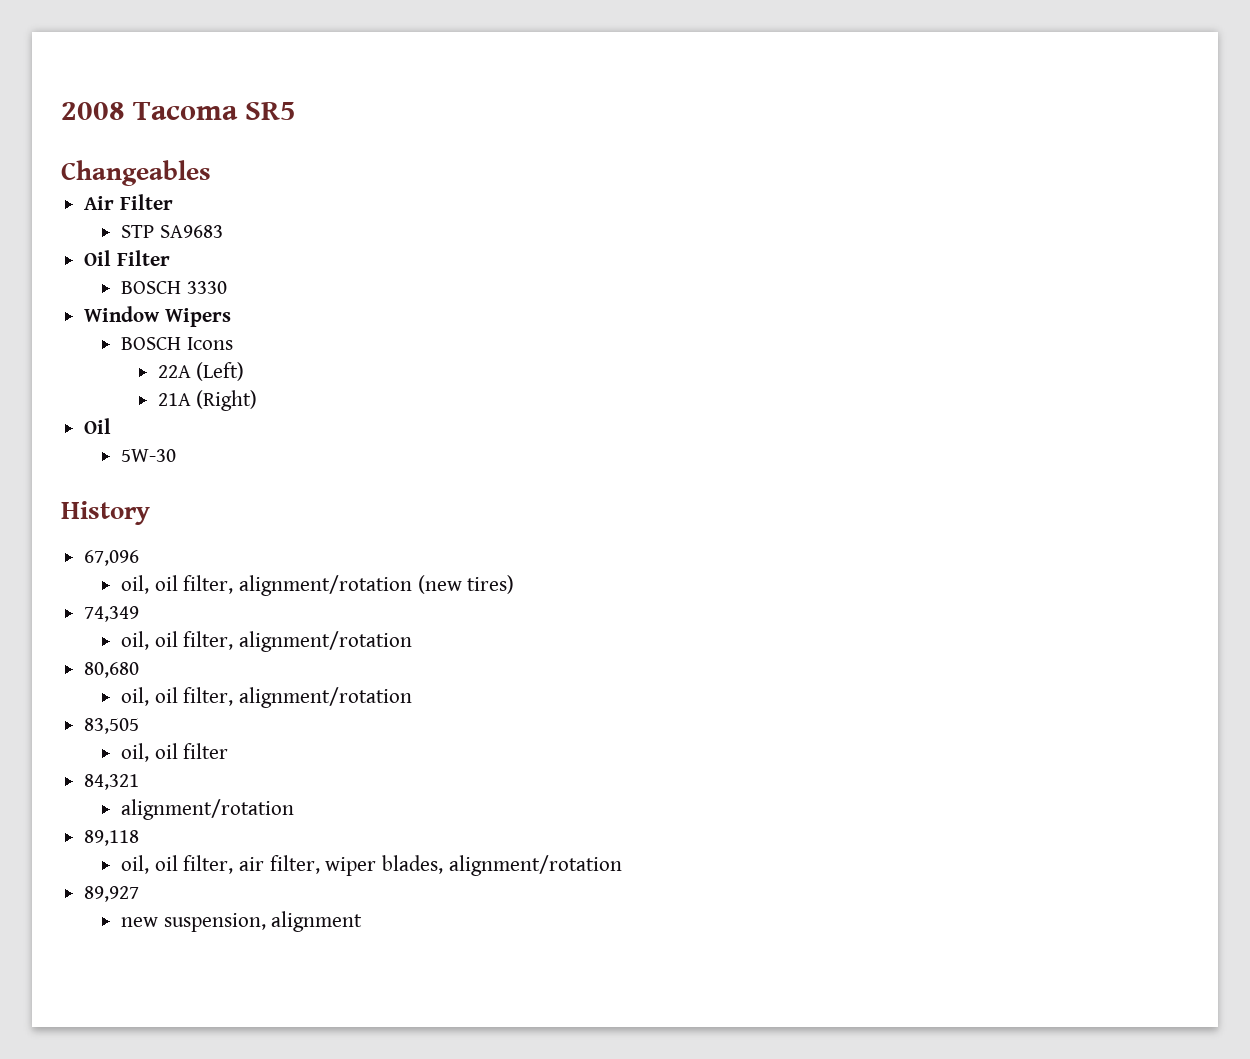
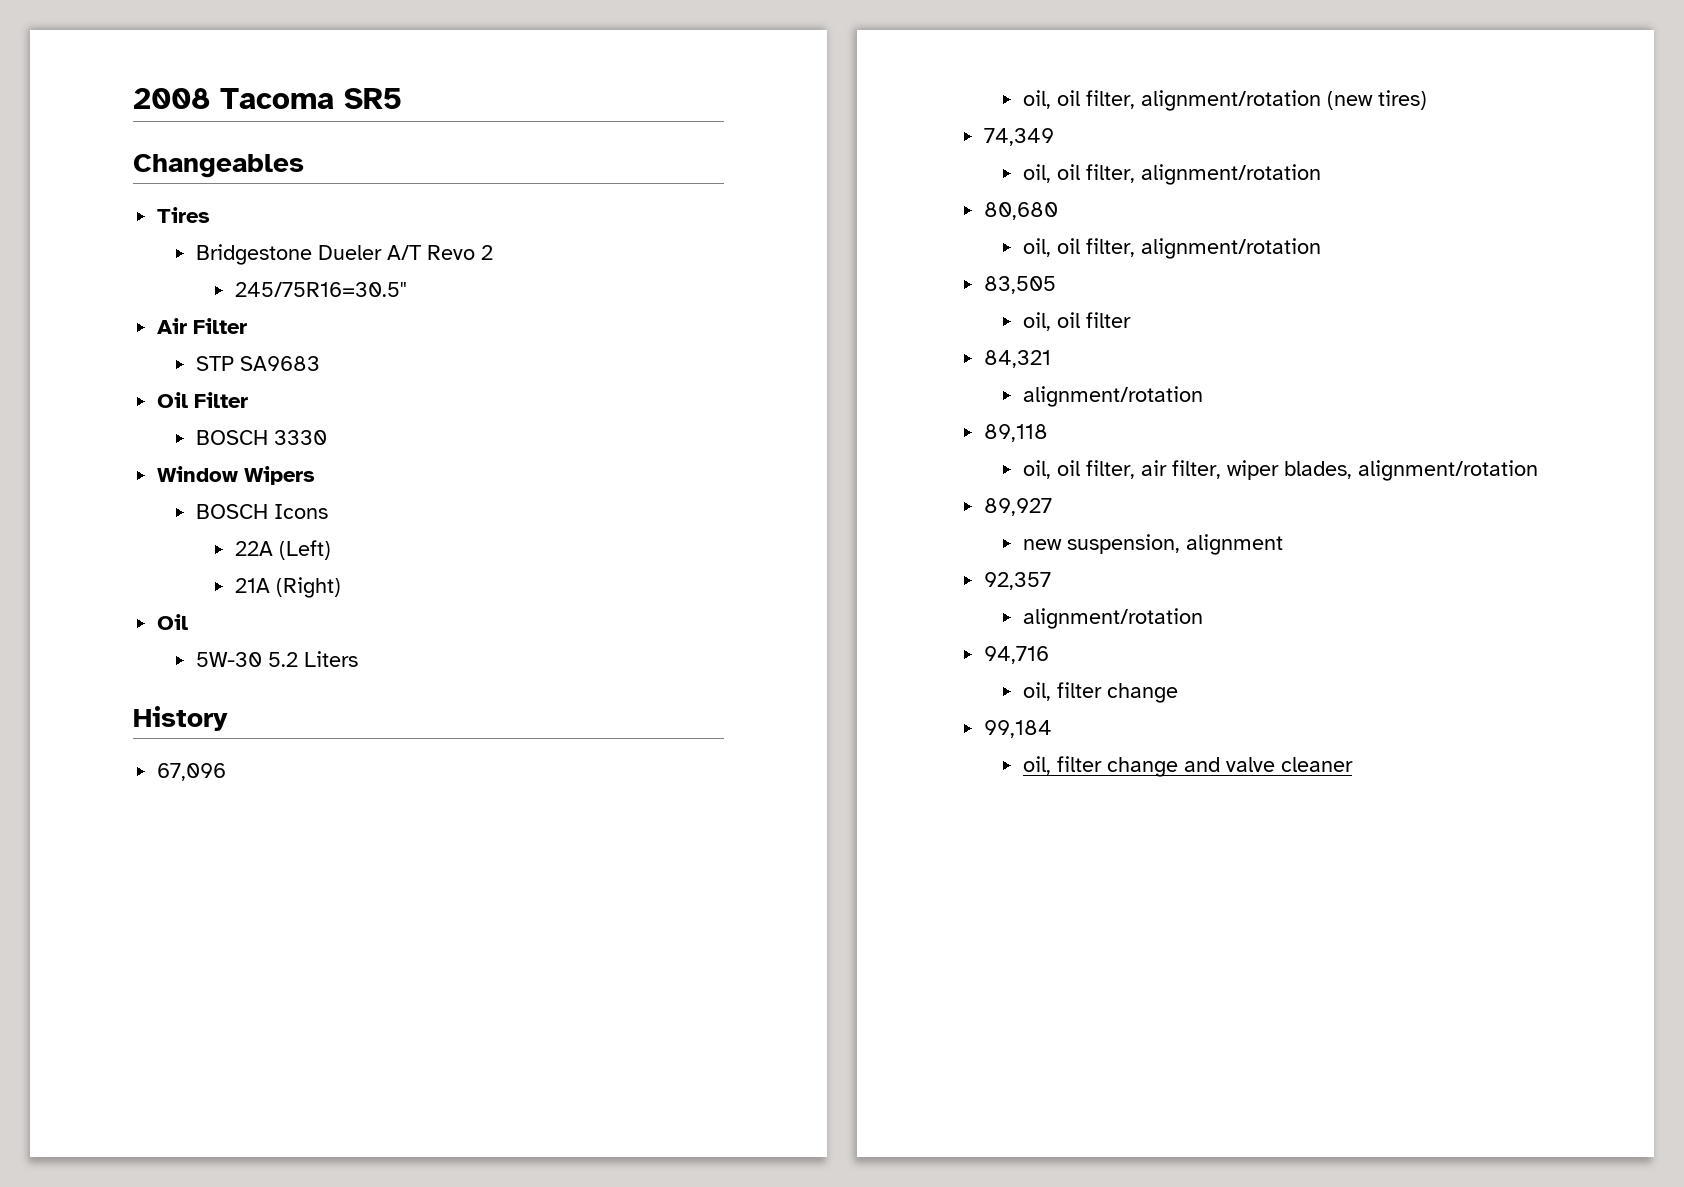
+ Tires
+ Bridgestone Dueler A/T Revo 2
+ 245/75R16=30.5"
- 5W-30
+ 5W-30 5.2 Liters
+ 92,357
+ alignment/rotation
+ 94,716
+ oil, filter change
+ 99,184
+ oil, filter change and valve cleaner

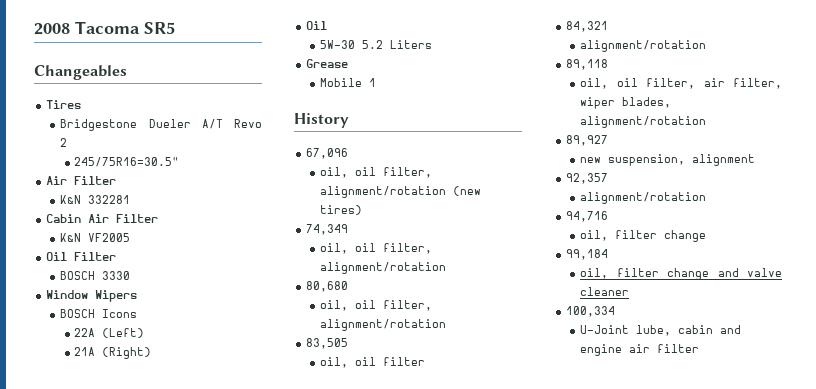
- STP SA9683
+ K&N 332281
+ Cabin Air Filter
+ K&N VF2005
+ Grease
+ Mobile 1
+ 100,334
+ U-Joint lube, cabin and engine air filter

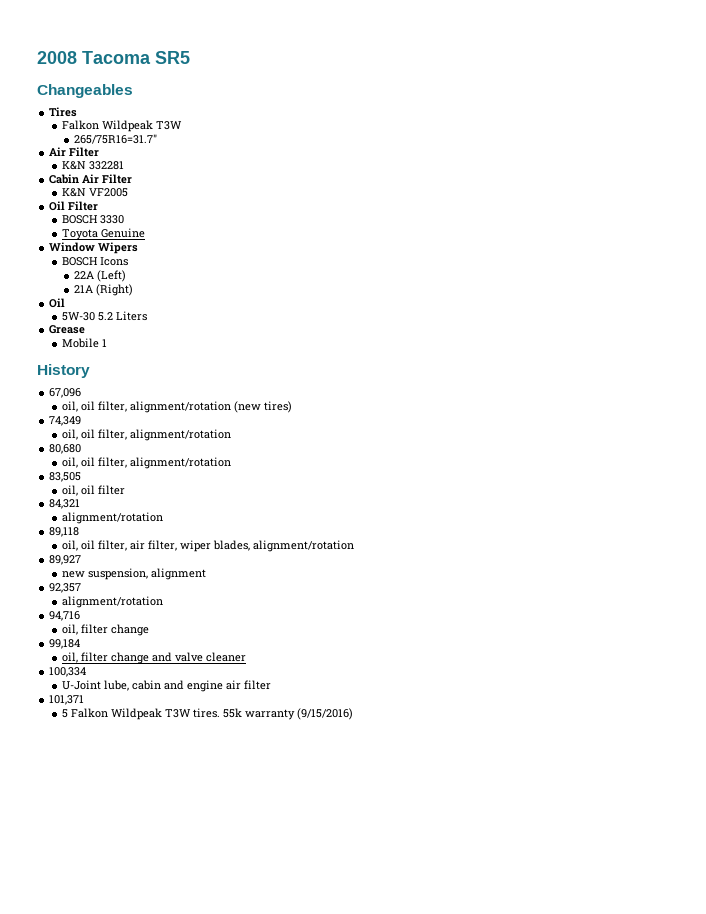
  Tires
- Bridgestone Dueler A/T Revo 2
- 245/75R16=30.5"
+ Falkon Wildpeak T3W
+ 265/75R16=31.7"
+ Toyota Genuine
+ 101,371
+ 5 Falkon Wildpeak T3W tires. 55k warranty (9/15/2016)

